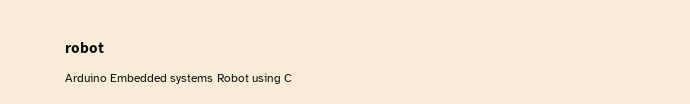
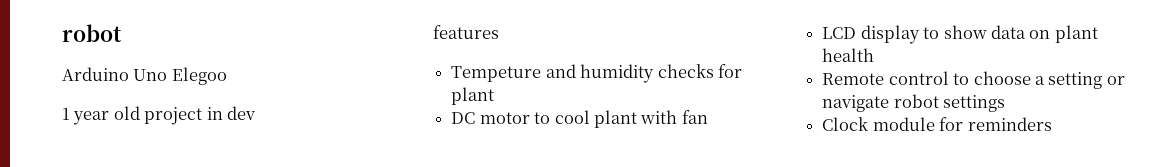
- Arduino Embedded systems Robot using C
+ Arduino Uno Elegoo
+ 1 year old project in dev
+ features
+ Tempeture and humidity checks for plant
+ DC motor to cool plant with fan
+ LCD display to show data on plant health
+ Remote control to choose a setting or navigate robot settings
+ Clock module for reminders

